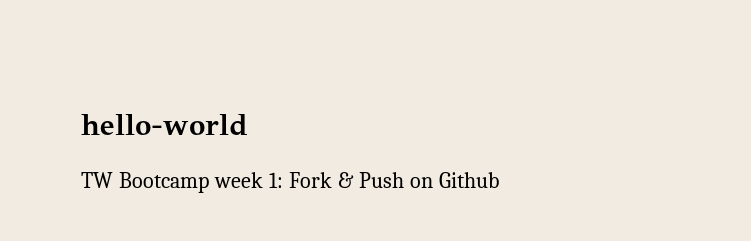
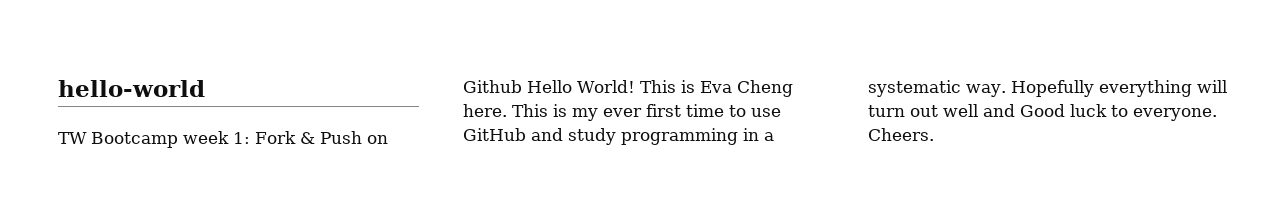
- TW Bootcamp week 1: Fork & Push on Github
+ TW Bootcamp week 1: Fork & Push on Github Hello World! This is Eva Cheng here. This is my ever first time to use GitHub and study programming in a systematic way. Hopefully everything will turn out well and Good luck to everyone. Cheers.

